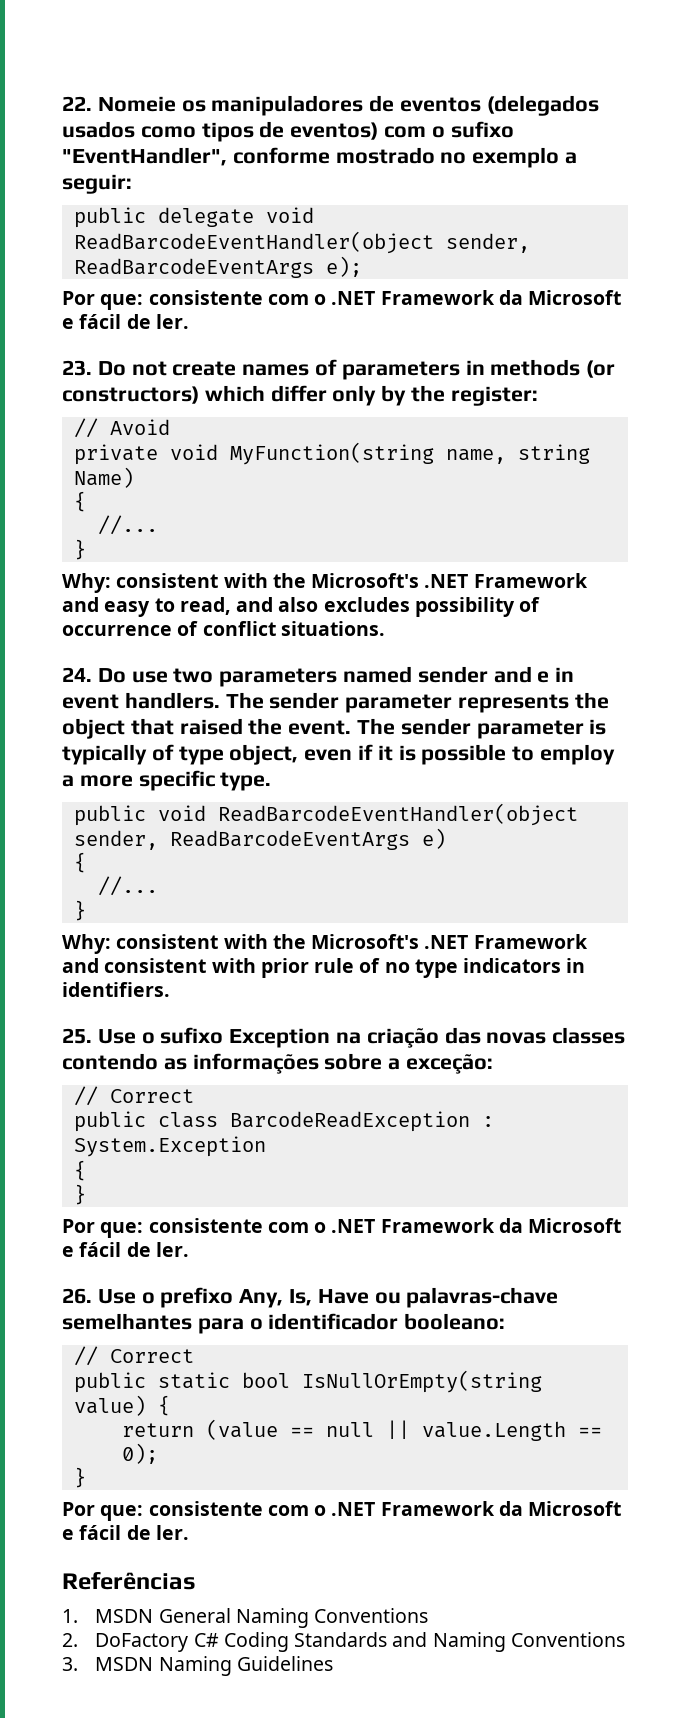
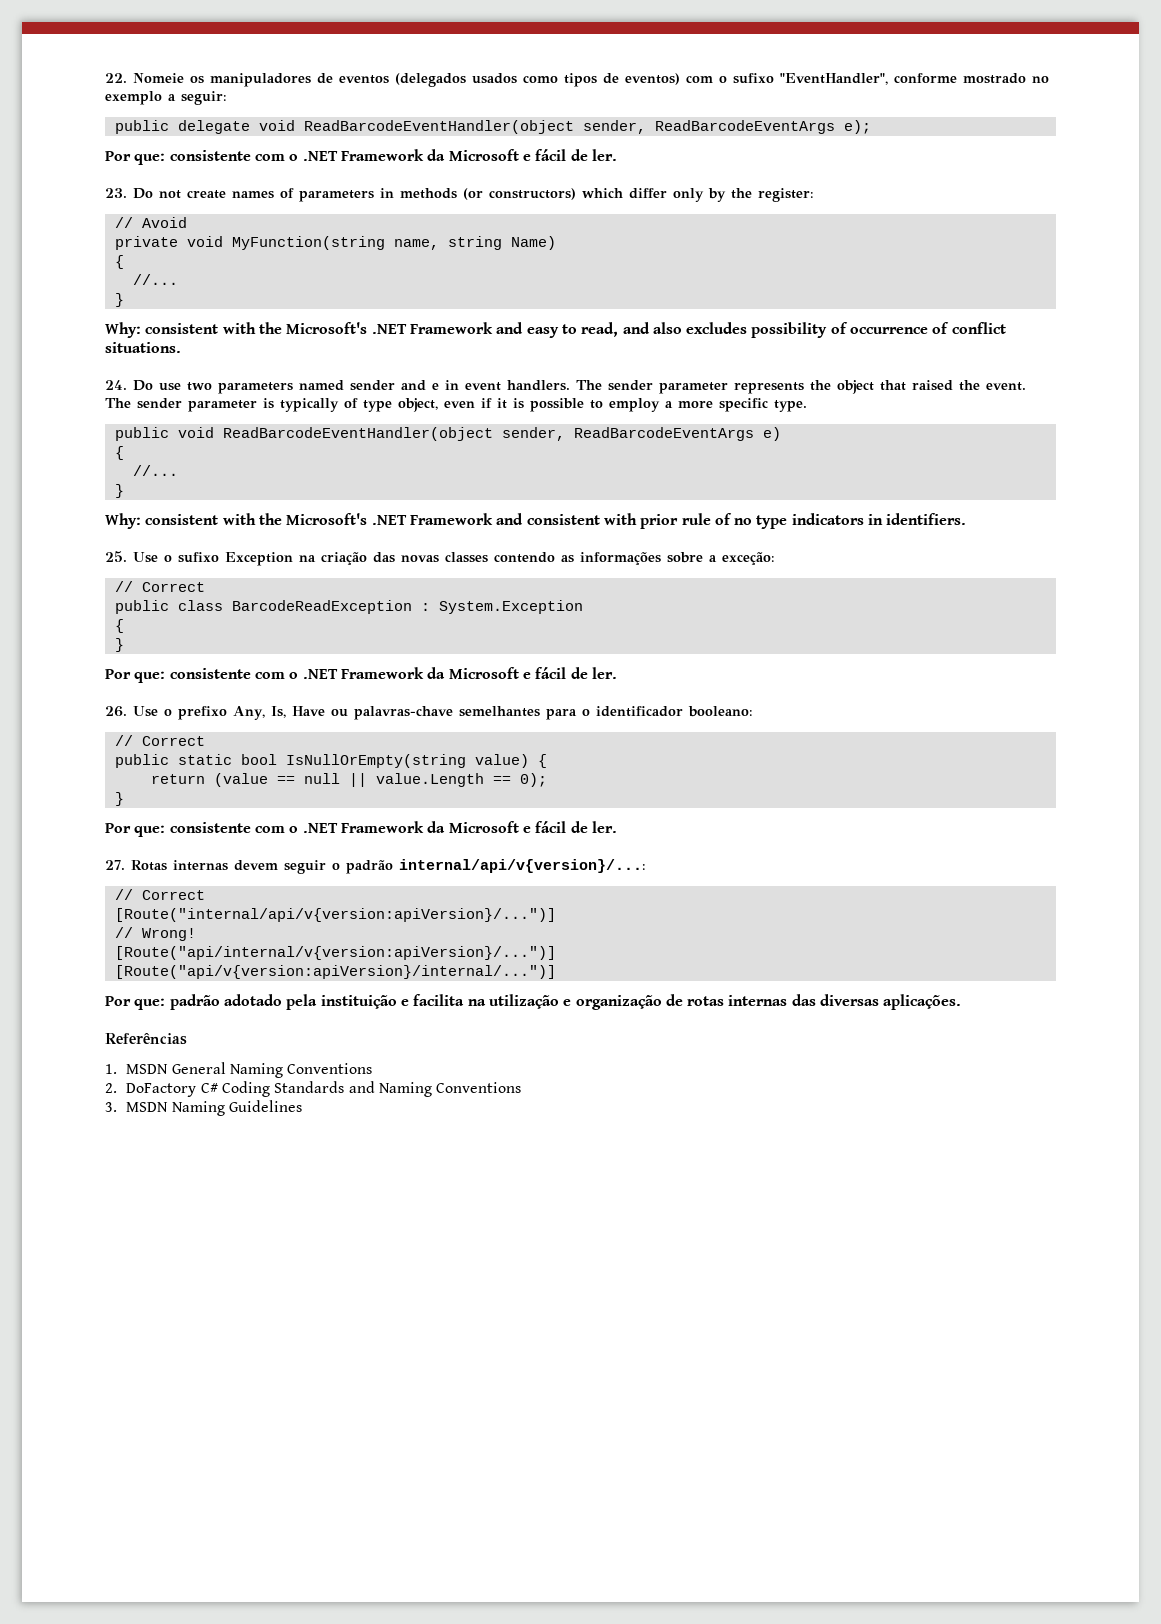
+ 27. Rotas internas devem seguir o padrão internal/api/v{version}/...:
+ // Correct
+ [Route("internal/api/v{version:apiVersion}/...")]
+ // Wrong!
+ [Route("api/internal/v{version:apiVersion}/...")]
+ [Route("api/v{version:apiVersion}/internal/...")]
+ Por que: padrão adotado pela instituição e facilita na utilização e organização de rotas internas das diversas aplicações.

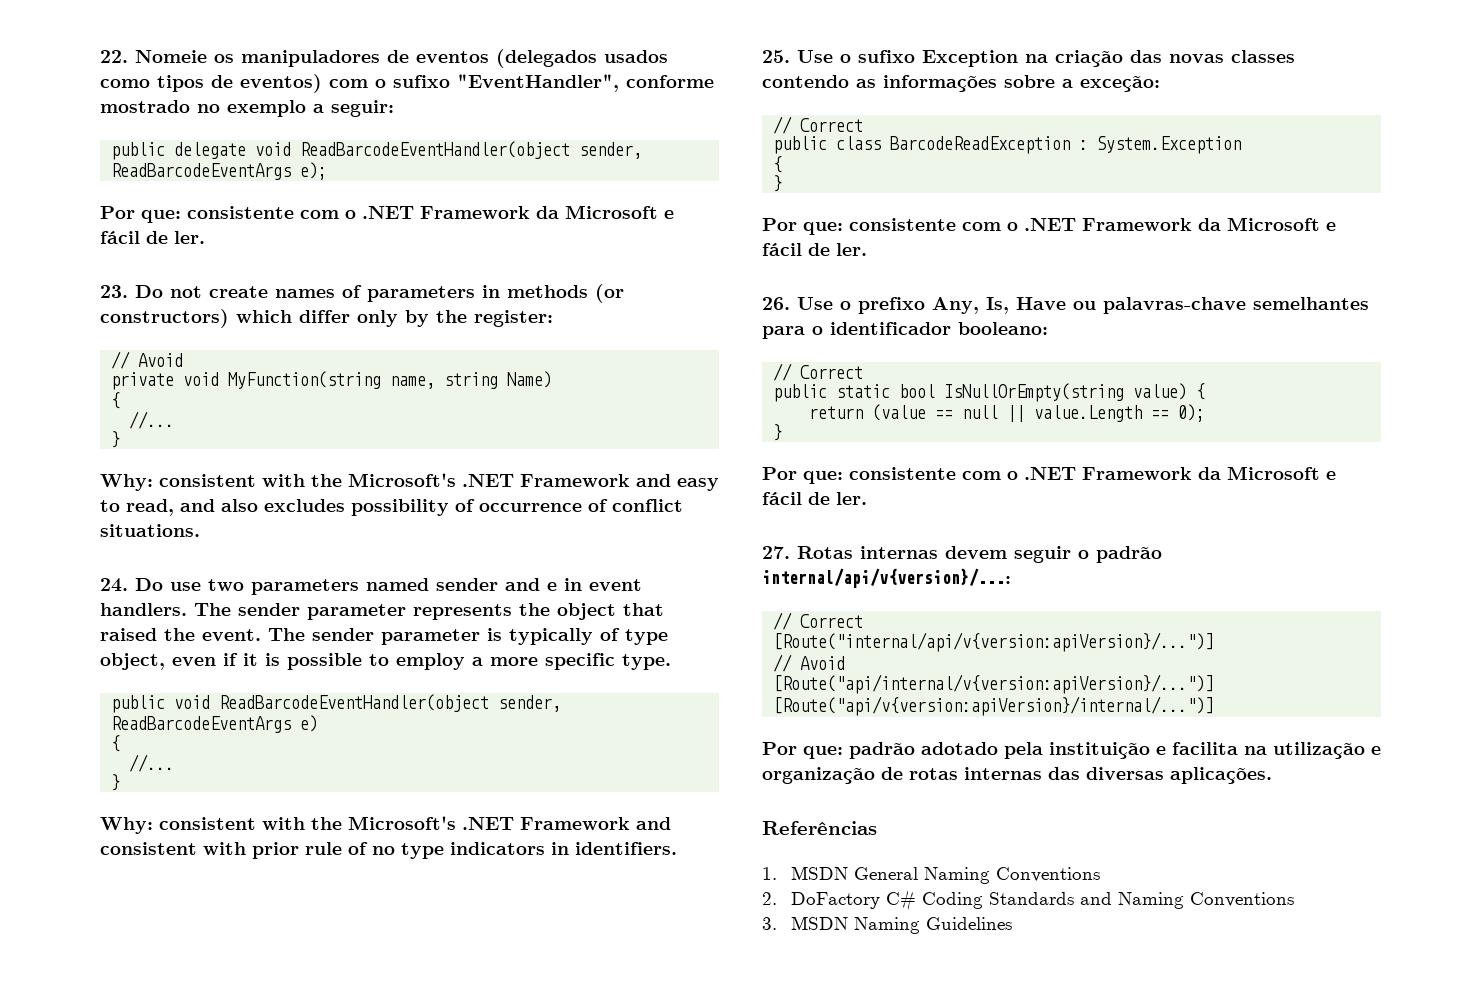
  [Route("internal/api/v{version:apiVersion}/...")]
- // Wrong!
+ // Avoid

